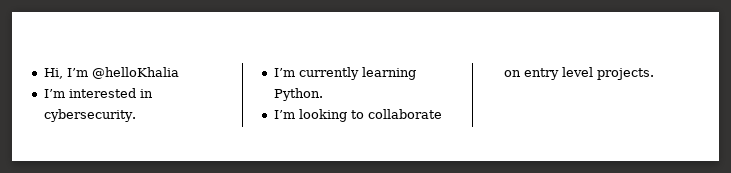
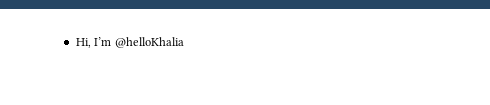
- I’m interested in cybersecurity.
- I’m currently learning Python.
- I’m looking to collaborate on entry level projects.

